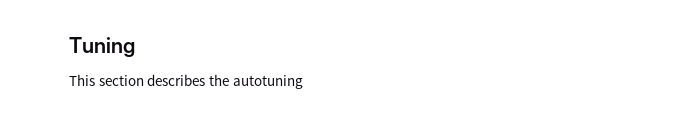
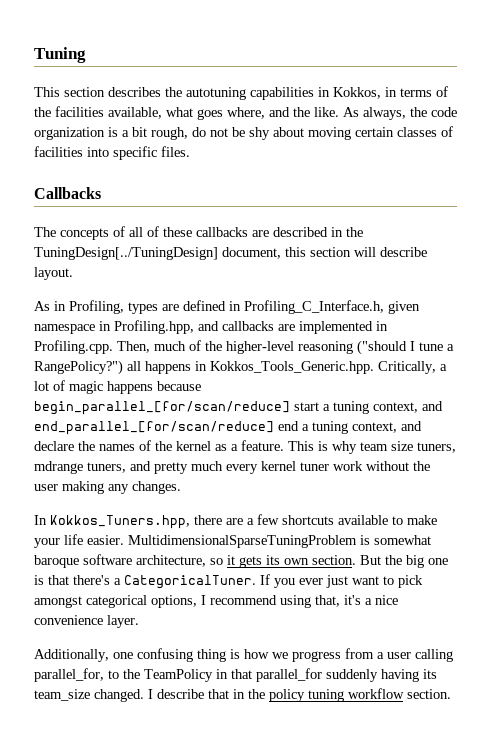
- This section describes the autotuning
+ This section describes the autotuning capabilities in Kokkos, in terms of the facilities available, what goes where, and the like. As always, the code organization is a bit rough, do not be shy about moving certain classes of facilities into specific files.
+ Callbacks
+ The concepts of all of these callbacks are described in the TuningDesign[../TuningDesign] document, this section will describe layout.
+ As in Profiling, types are defined in Profiling_C_Interface.h, given namespace in Profiling.hpp, and callbacks are implemented in Profiling.cpp. Then, much of the higher-level reasoning ("should I tune a RangePolicy?") all happens in Kokkos_Tools_Generic.hpp. Critically, a lot of magic happens because begin_parallel_[for/scan/reduce] start a tuning context, and end_parallel_[for/scan/reduce] end a tuning context, and declare the names of the kernel as a feature. This is why team size tuners, mdrange tuners, and pretty much every kernel tuner work without the user making any changes.
+ In Kokkos_Tuners.hpp, there are a few shortcuts available to make your life easier. MultidimensionalSparseTuningProblem is somewhat baroque software architecture, so it gets its own section. But the big one is that there's a CategoricalTuner. If you ever just want to pick amongst categorical options, I recommend using that, it's a nice convenience layer.
+ Additionally, one confusing thing is how we progress from a user calling parallel_for, to the TeamPolicy in that parallel_for suddenly having its team_size changed. I describe that in the policy tuning workflow section.

